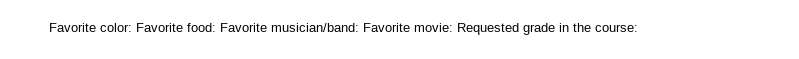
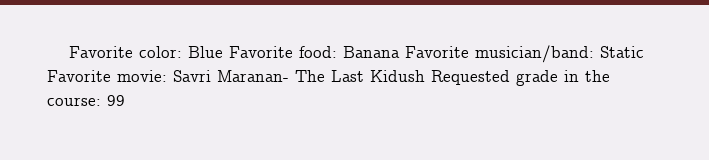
- Favorite color: Favorite food: Favorite musician/band: Favorite movie: Requested grade in the course:
+ Favorite color: Blue Favorite food: Banana Favorite musician/band: Static Favorite movie: Savri Maranan- The Last Kidush Requested grade in the course: 99

